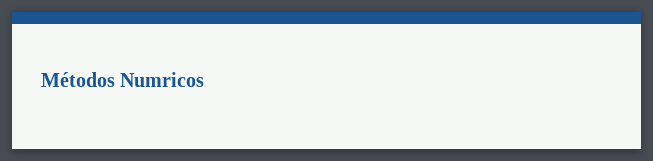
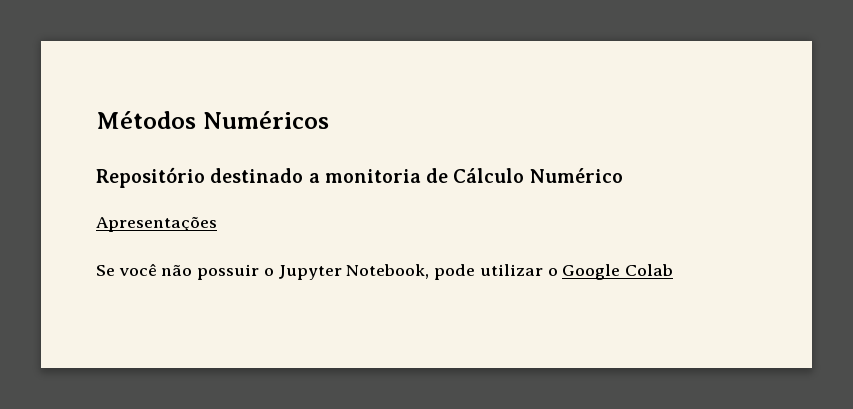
- Métodos Numricos
+ Métodos Numéricos
+ Repositório destinado a monitoria de Cálculo Numérico
+ Apresentações
+ Se você não possuir o Jupyter Notebook, pode utilizar o Google Colab

